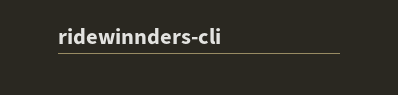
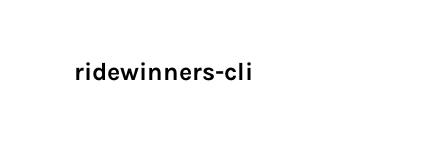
- ridewinnders-cli
+ ridewinners-cli

